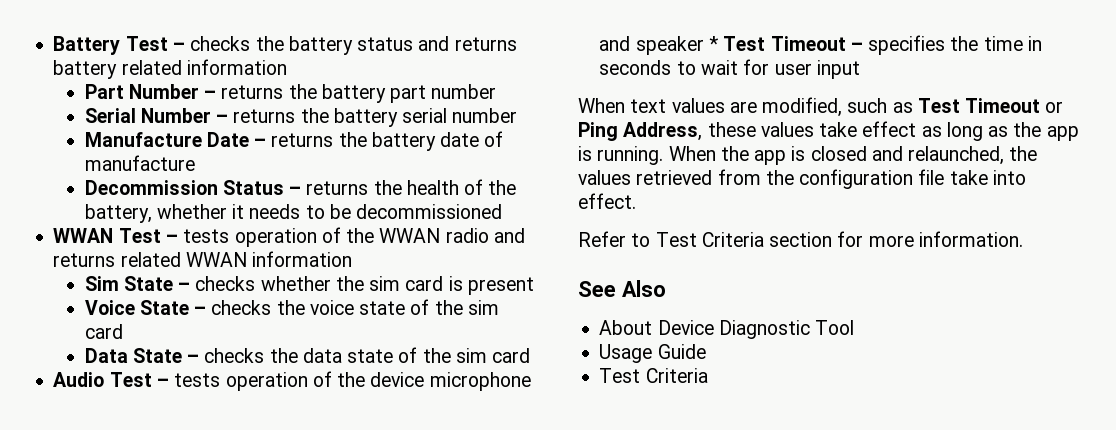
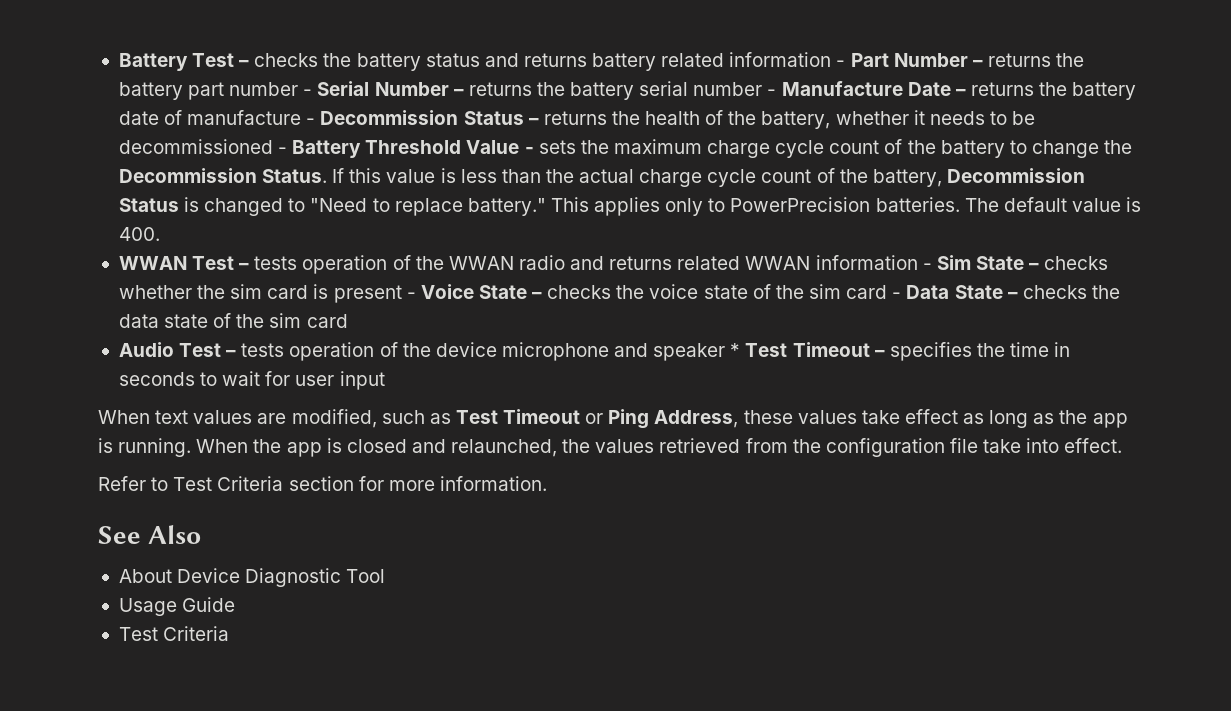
- Battery Test – checks the battery status and returns battery related information
- Part Number – returns the battery part number
- Serial Number – returns the battery serial number
- Manufacture Date – returns the battery date of manufacture
- Decommission Status – returns the health of the battery, whether it needs to be decommissioned
+ Battery Test – checks the battery status and returns battery related information - Part Number – returns the battery part number - Serial Number – returns the battery serial number - Manufacture Date – returns the battery date of manufacture - Decommission Status – returns the health of the battery, whether it needs to be decommissioned - Battery Threshold Value - sets the maximum charge cycle count of the battery to change the Decommission Status. If this value is less than the actual charge cycle count of the battery, Decommission Status is changed to "Need to replace battery." This applies only to PowerPrecision batteries. The default value is 400.
- WWAN Test – tests operation of the WWAN radio and returns related WWAN information
- Sim State – checks whether the sim card is present
- Voice State – checks the voice state of the sim card
- Data State – checks the data state of the sim card
+ WWAN Test – tests operation of the WWAN radio and returns related WWAN information - Sim State – checks whether the sim card is present - Voice State – checks the voice state of the sim card - Data State – checks the data state of the sim card

